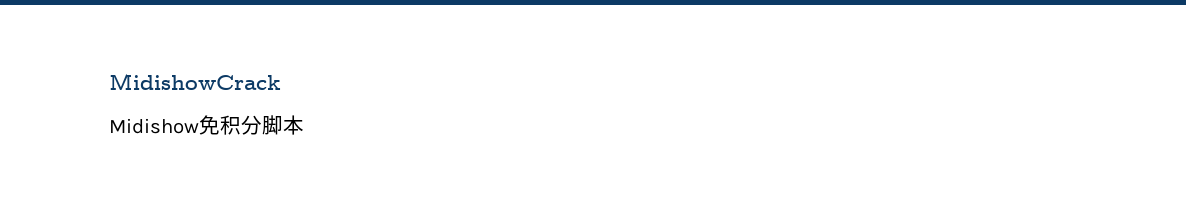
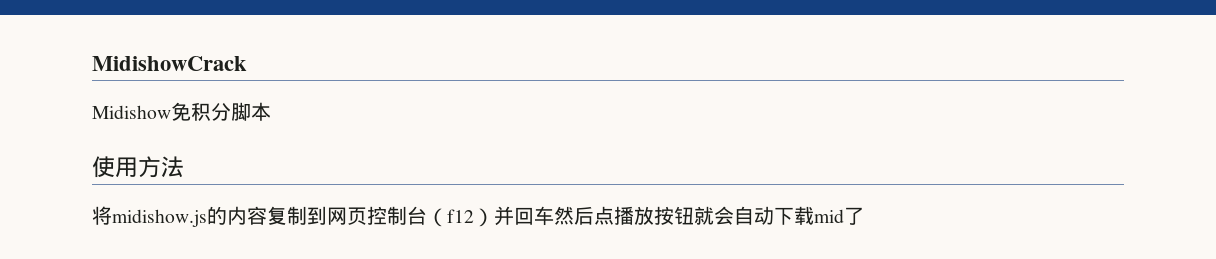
+ 使用方法
+ 将midishow.js的内容复制到网页控制台（f12）并回车然后点播放按钮就会自动下载mid了

